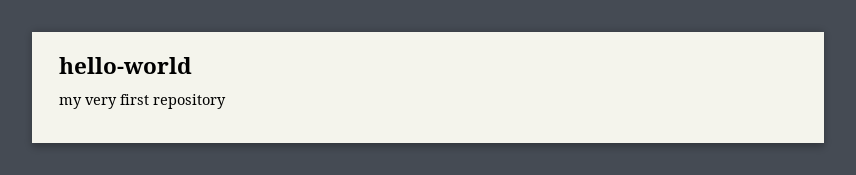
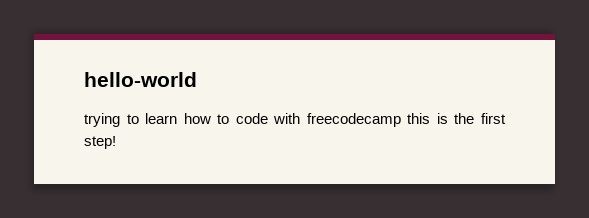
- my very first repository
+ trying to learn how to code with freecodecamp this is the first step!

